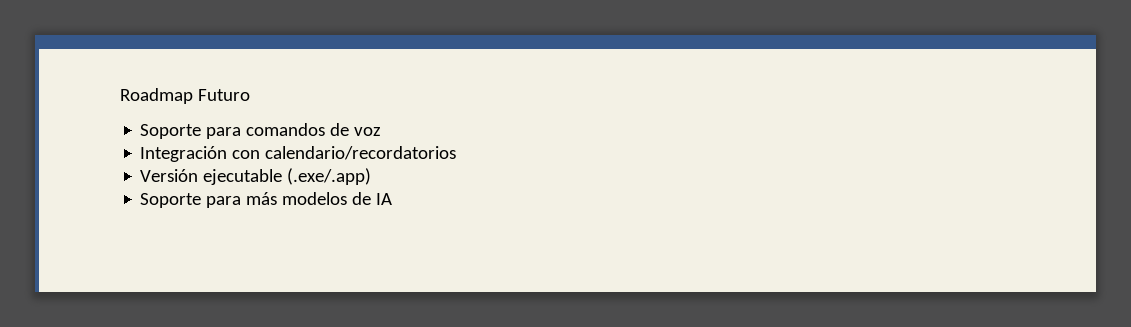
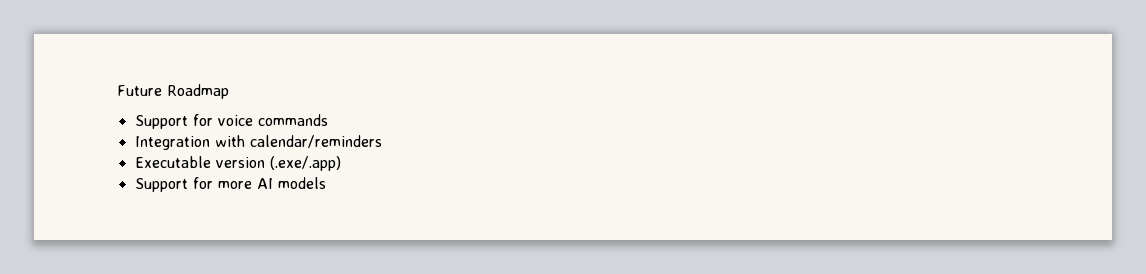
- Roadmap Futuro
- Soporte para comandos de voz
- Integración con calendario/recordatorios
- Versión ejecutable (.exe/.app)
- Soporte para más modelos de IA
+ Future Roadmap
+ Support for voice commands
+ Integration with calendar/reminders
+ Executable version (.exe/.app)
+ Support for more AI models

